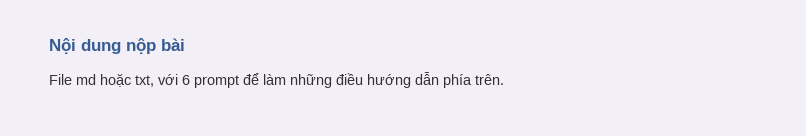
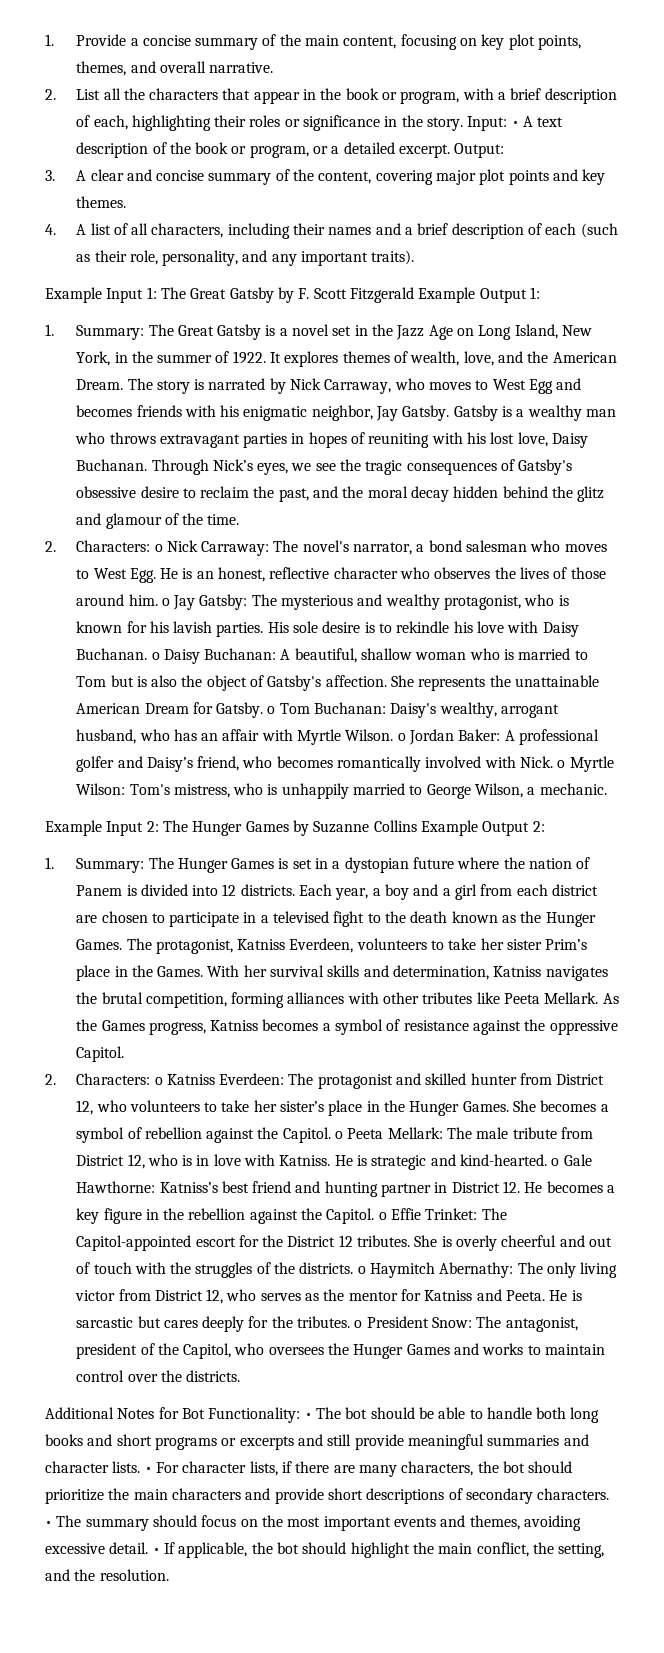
- Nội dung nộp bài
- File md hoặc txt, với 6 prompt để làm những điều hướng dẫn phía trên.
+ 1. Provide a concise summary of the main content, focusing on key plot points, themes, and overall narrative.
+ 2. List all the characters that appear in the book or program, with a brief description of each, highlighting their roles or significance in the story. Input: • A text description of the book or program, or a detailed excerpt. Output:
+ 3. A clear and concise summary of the content, covering major plot points and key themes.
+ 4. A list of all characters, including their names and a brief description of each (such as their role, personality, and any important traits).
+ Example Input 1: The Great Gatsby by F. Scott Fitzgerald Example Output 1:
+ 1. Summary: The Great Gatsby is a novel set in the Jazz Age on Long Island, New York, in the summer of 1922. It explores themes of wealth, love, and the American Dream. The story is narrated by Nick Carraway, who moves to West Egg and becomes friends with his enigmatic neighbor, Jay Gatsby. Gatsby is a wealthy man who throws extravagant parties in hopes of reuniting with his lost love, Daisy Buchanan. Through Nick’s eyes, we see the tragic consequences of Gatsby's obsessive desire to reclaim the past, and the moral decay hidden behind the glitz and glamour of the time.
+ 2. Characters: o Nick Carraway: The novel's narrator, a bond salesman who moves to West Egg. He is an honest, reflective character who observes the lives of those around him. o Jay Gatsby: The mysterious and wealthy protagonist, who is known for his lavish parties. His sole desire is to rekindle his love with Daisy Buchanan. o Daisy Buchanan: A beautiful, shallow woman who is married to Tom but is also the object of Gatsby's affection. She represents the unattainable American Dream for Gatsby. o Tom Buchanan: Daisy's wealthy, arrogant husband, who has an affair with Myrtle Wilson. o Jordan Baker: A professional golfer and Daisy’s friend, who becomes romantically involved with Nick. o Myrtle Wilson: Tom's mistress, who is unhappily married to George Wilson, a mechanic.
+ Example Input 2: The Hunger Games by Suzanne Collins Example Output 2:
+ 1. Summary: The Hunger Games is set in a dystopian future where the nation of Panem is divided into 12 districts. Each year, a boy and a girl from each district are chosen to participate in a televised fight to the death known as the Hunger Games. The protagonist, Katniss Everdeen, volunteers to take her sister Prim’s place in the Games. With her survival skills and determination, Katniss navigates the brutal competition, forming alliances with other tributes like Peeta Mellark. As the Games progress, Katniss becomes a symbol of resistance against the oppressive Capitol.
+ 2. Characters: o Katniss Everdeen: The protagonist and skilled hunter from District 12, who volunteers to take her sister’s place in the Hunger Games. She becomes a symbol of rebellion against the Capitol. o Peeta Mellark: The male tribute from District 12, who is in love with Katniss. He is strategic and kind-hearted. o Gale Hawthorne: Katniss’s best friend and hunting partner in District 12. He becomes a key figure in the rebellion against the Capitol. o Effie Trinket: The Capitol-appointed escort for the District 12 tributes. She is overly cheerful and out of touch with the struggles of the districts. o Haymitch Abernathy: The only living victor from District 12, who serves as the mentor for Katniss and Peeta. He is sarcastic but cares deeply for the tributes. o President Snow: The antagonist, president of the Capitol, who oversees the Hunger Games and works to maintain control over the districts.
+ Additional Notes for Bot Functionality: • The bot should be able to handle both long books and short programs or excerpts and still provide meaningful summaries and character lists. • For character lists, if there are many characters, the bot should prioritize the main characters and provide short descriptions of secondary characters. • The summary should focus on the most important events and themes, avoiding excessive detail. • If applicable, the bot should highlight the main conflict, the setting, and the resolution.

